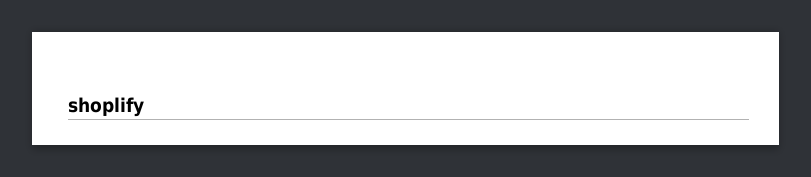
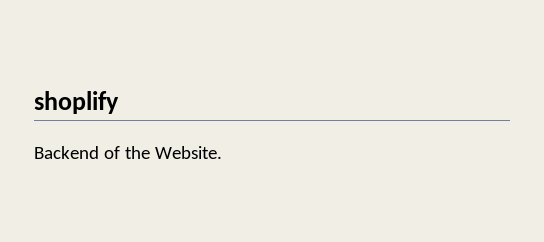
+ Backend of the Website.

